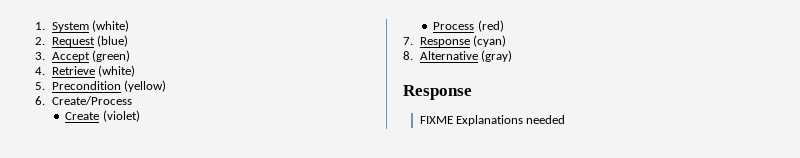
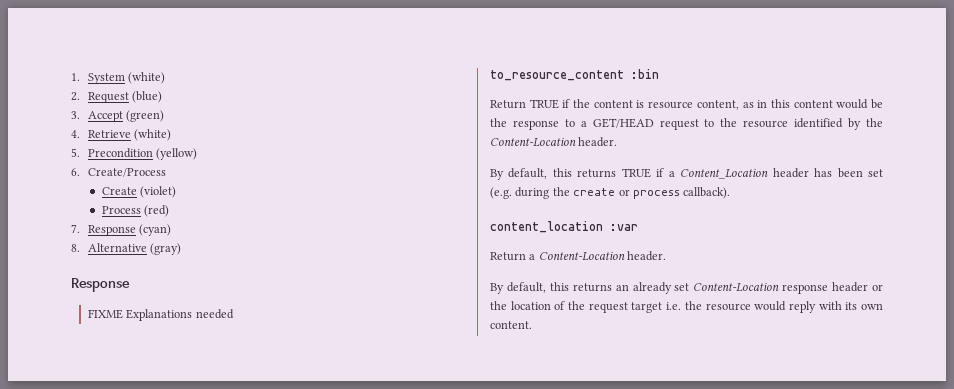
+ to_resource_content :bin
+ Return TRUE if the content is resource content, as in this content would be the response to a GET/HEAD request to the resource identified by the Content-Location header.
+ By default, this returns TRUE if a Content_Location header has been set (e.g. during the create or process callback).
+ content_location :var
+ Return a Content-Location header.
+ By default, this returns an already set Content-Location response header or the location of the request target i.e. the resource would reply with its own content.

